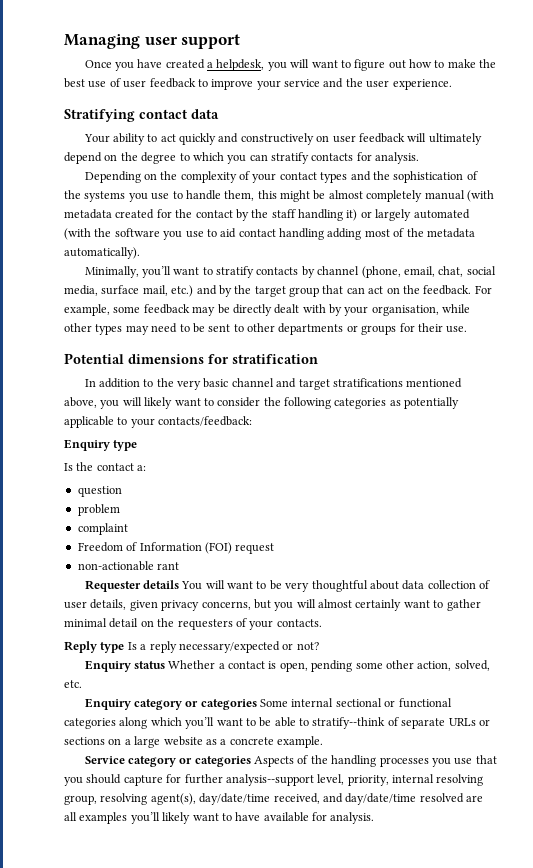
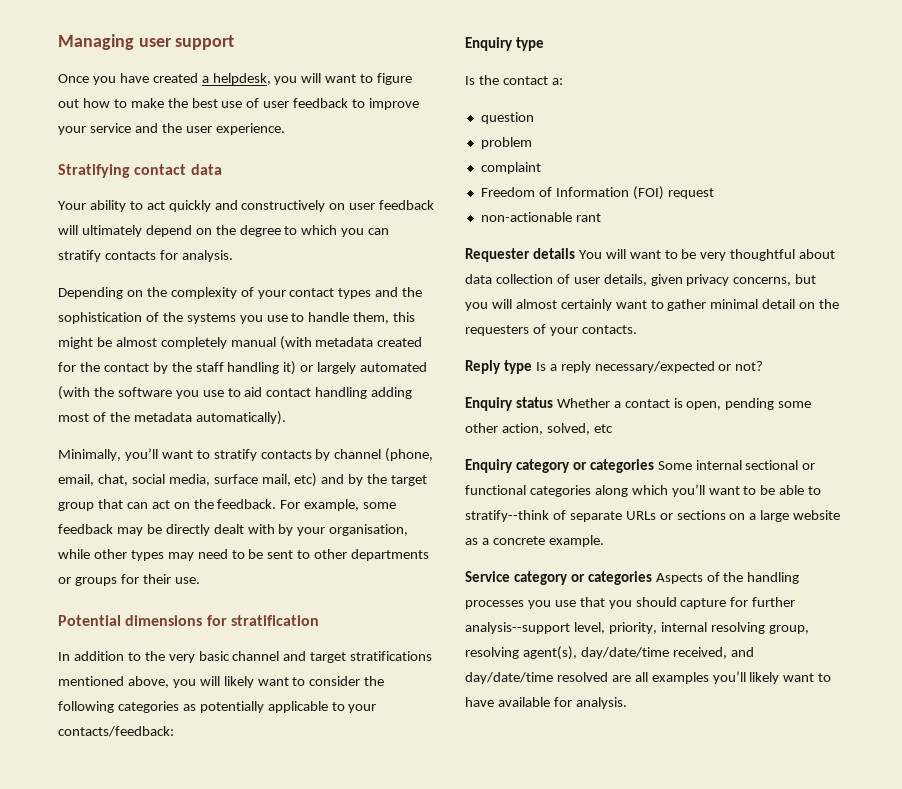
- Minimally, you’ll want to stratify contacts by channel (phone, email, chat, social media, surface mail, etc.) and by the target group that can act on the feedback.
+ Minimally, you’ll want to stratify contacts by channel (phone, email, chat, social media, surface mail, etc) and by the target group that can act on the feedback.
- Enquiry status Whether a contact is open, pending some other action, solved, etc.
+ Enquiry status Whether a contact is open, pending some other action, solved, etc

